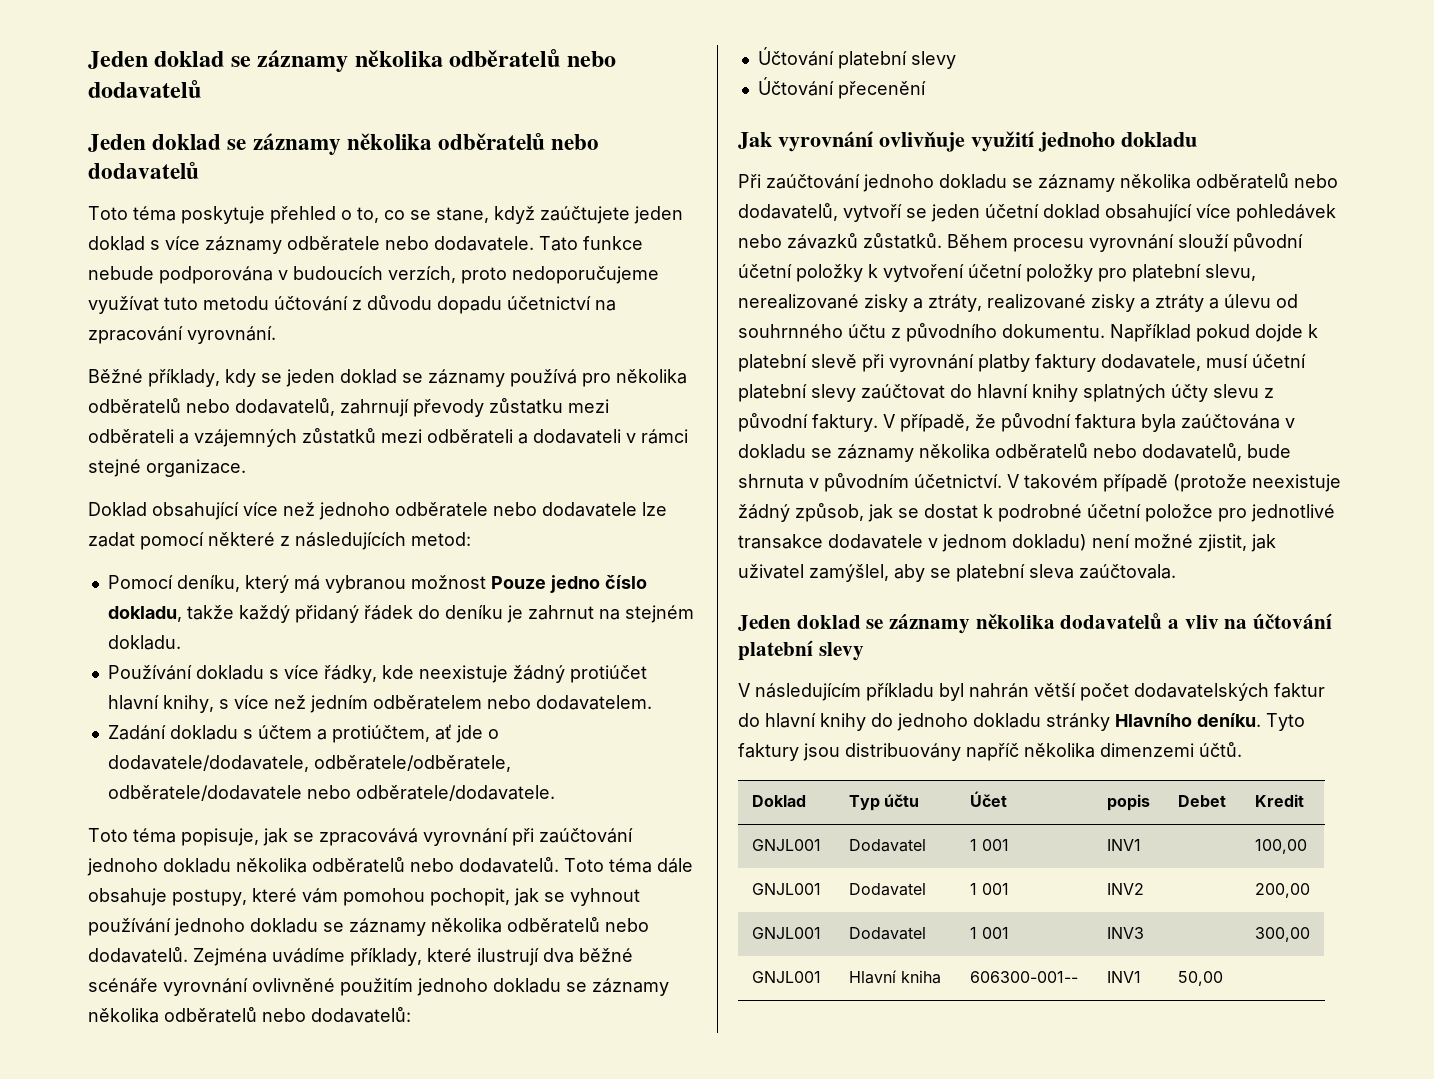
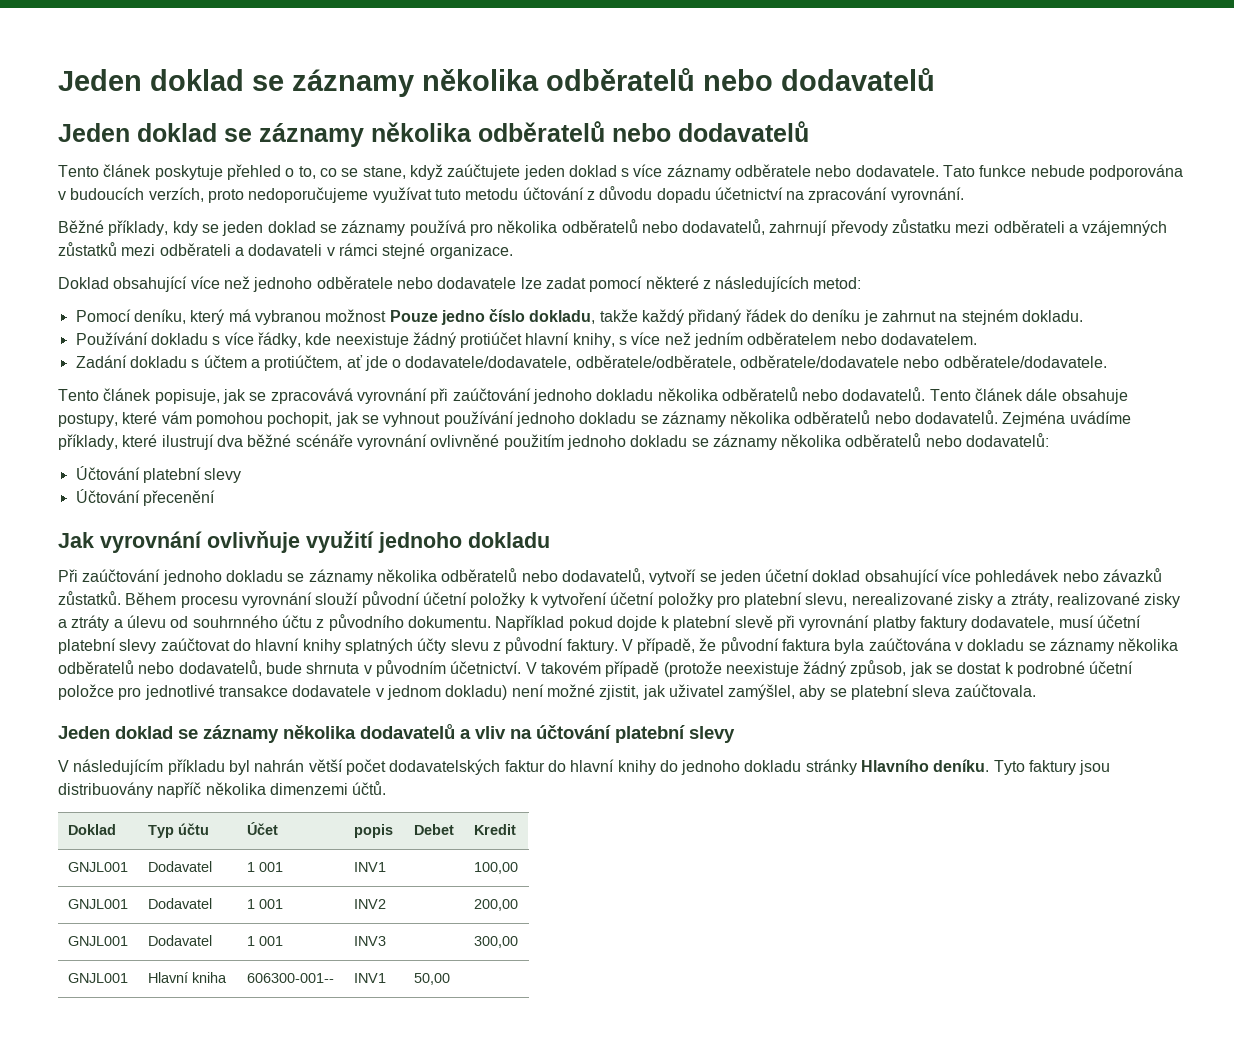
- Toto téma poskytuje přehled o to, co se stane, když zaúčtujete jeden doklad s více záznamy odběratele nebo dodavatele.
+ Tento článek poskytuje přehled o to, co se stane, když zaúčtujete jeden doklad s více záznamy odběratele nebo dodavatele.
- Toto téma popisuje, jak se zpracovává vyrovnání při zaúčtování jednoho dokladu několika odběratelů nebo dodavatelů.
+ Tento článek popisuje, jak se zpracovává vyrovnání při zaúčtování jednoho dokladu několika odběratelů nebo dodavatelů.
- Toto téma dále obsahuje postupy, které vám pomohou pochopit, jak se vyhnout používání jednoho dokladu se záznamy několika odběratelů nebo dodavatelů.
+ Tento článek dále obsahuje postupy, které vám pomohou pochopit, jak se vyhnout používání jednoho dokladu se záznamy několika odběratelů nebo dodavatelů.

